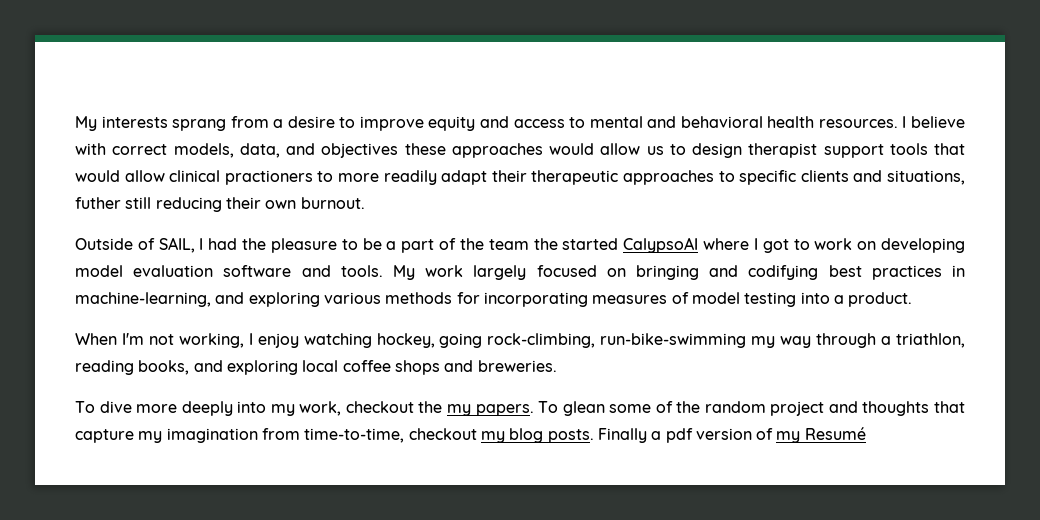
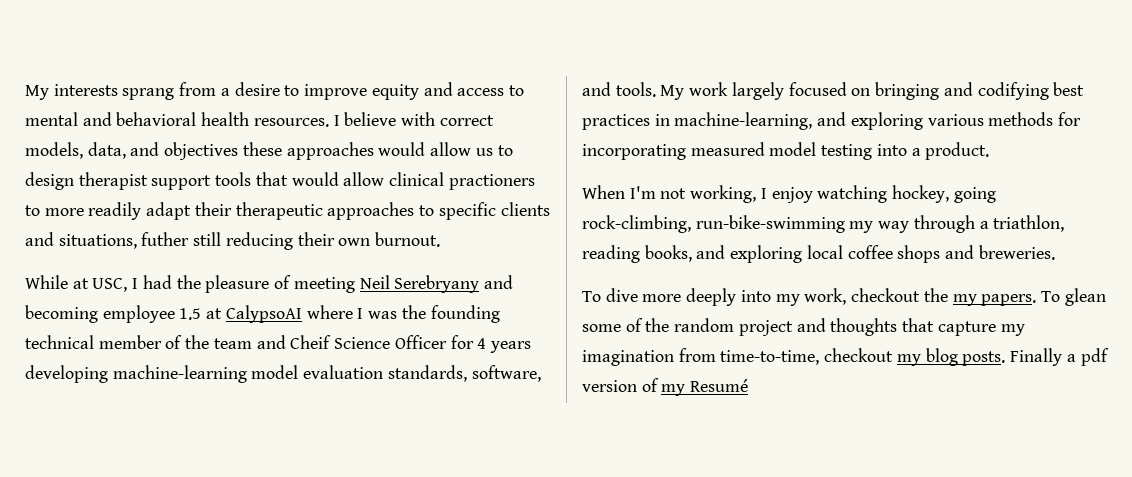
- Outside of SAIL, I had the pleasure to be a part of the team the started CalypsoAI where I got to work on developing model evaluation software and tools.
+ While at USC, I had the pleasure of meeting Neil Serebryany and becoming employee 1.5 at CalypsoAI where I was the founding technical member of the team and Cheif Science Officer for 4 years developing machine-learning model evaluation standards, software, and tools.
- My work largely focused on bringing and codifying best practices in machine-learning, and exploring various methods for incorporating measures of model testing into a product.
+ My work largely focused on bringing and codifying best practices in machine-learning, and exploring various methods for incorporating measured model testing into a product.

